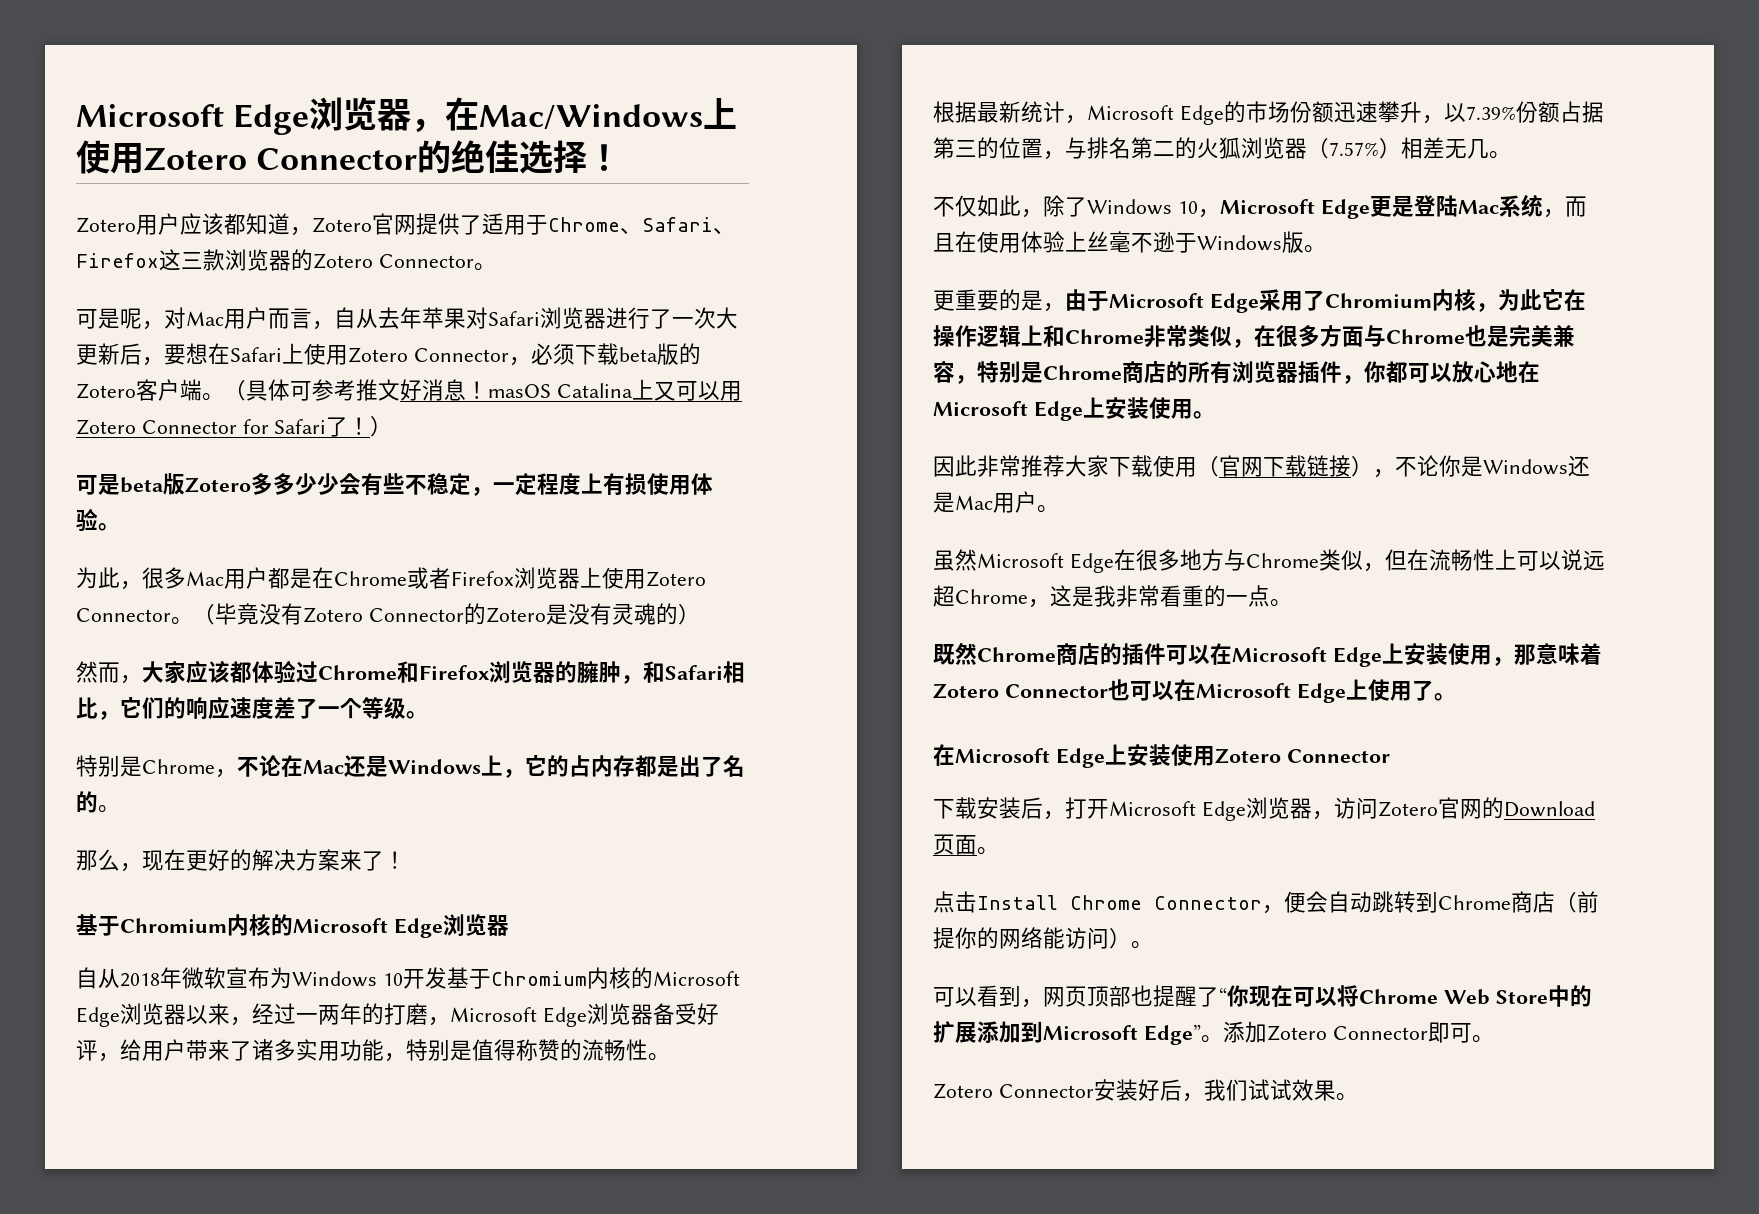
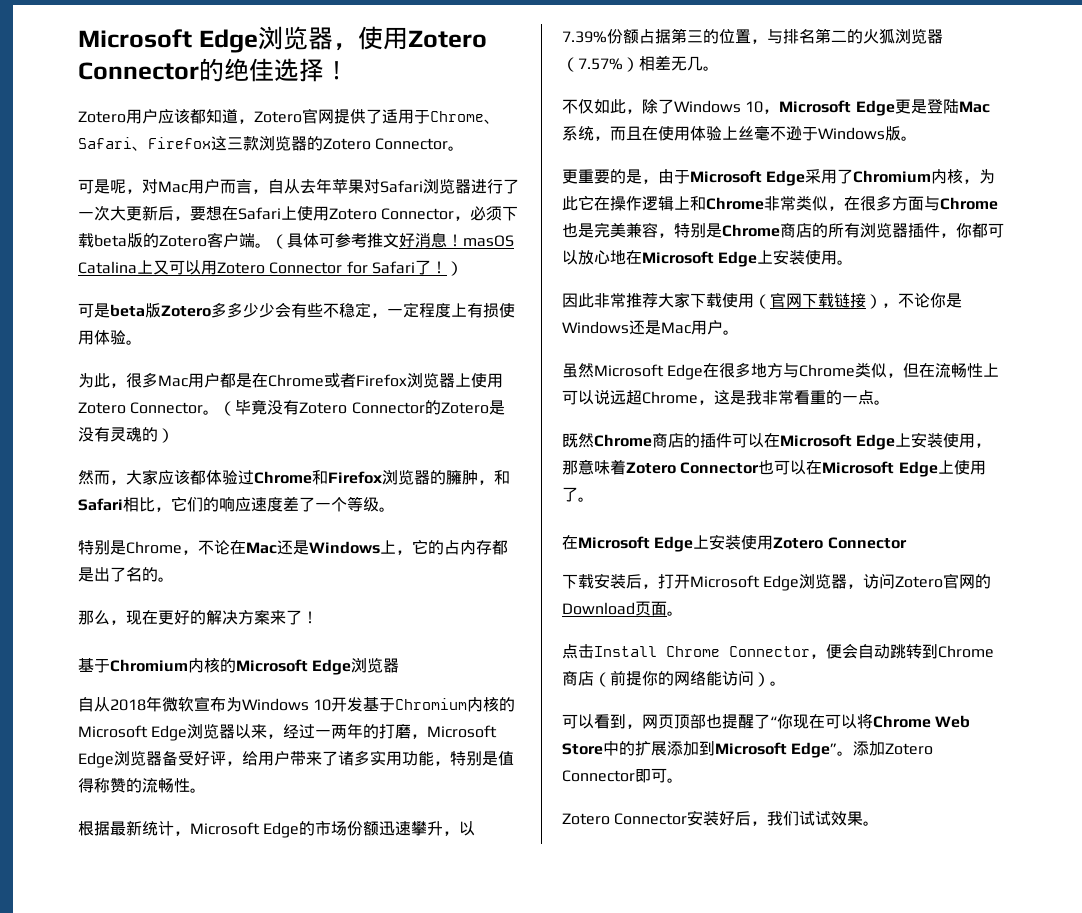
- Microsoft Edge浏览器，在Mac/Windows上使用Zotero Connector的绝佳选择！
+ Microsoft Edge浏览器，使用Zotero Connector的绝佳选择！

